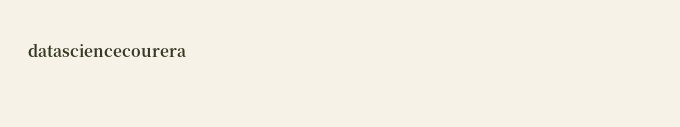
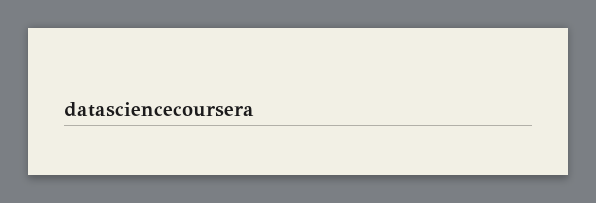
- datasciencecourera
+ datasciencecoursera

